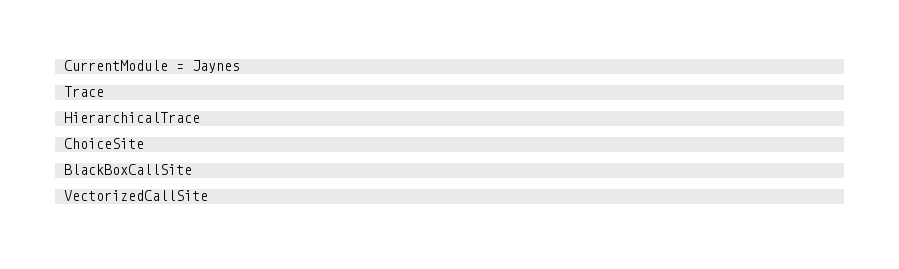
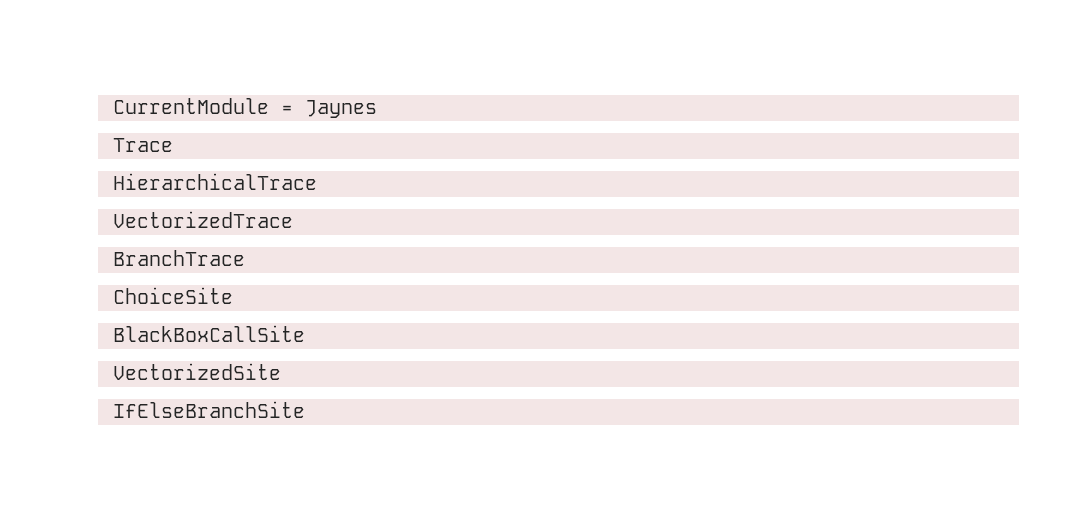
+ VectorizedTrace
+ BranchTrace
- VectorizedCallSite
+ VectorizedSite
+ IfElseBranchSite

